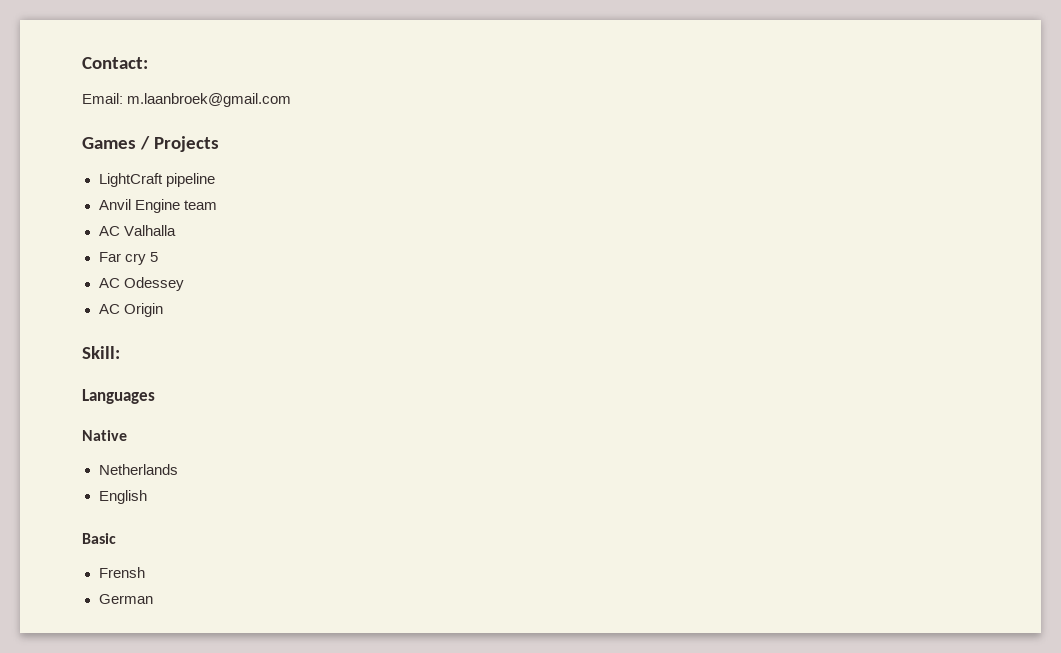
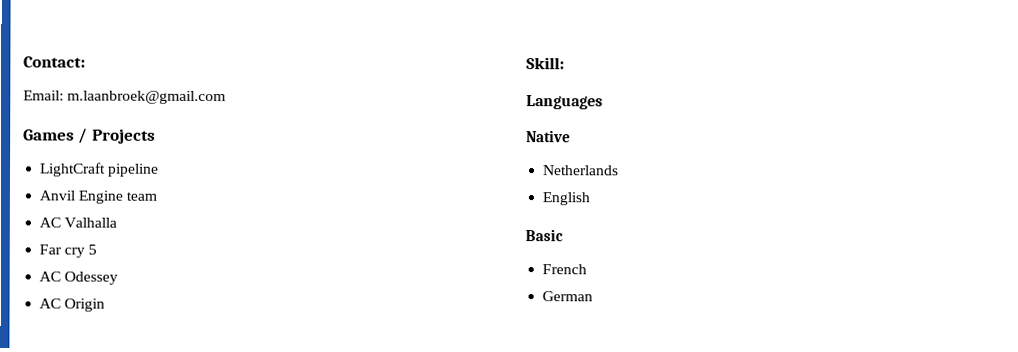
- Frensh
+ French

